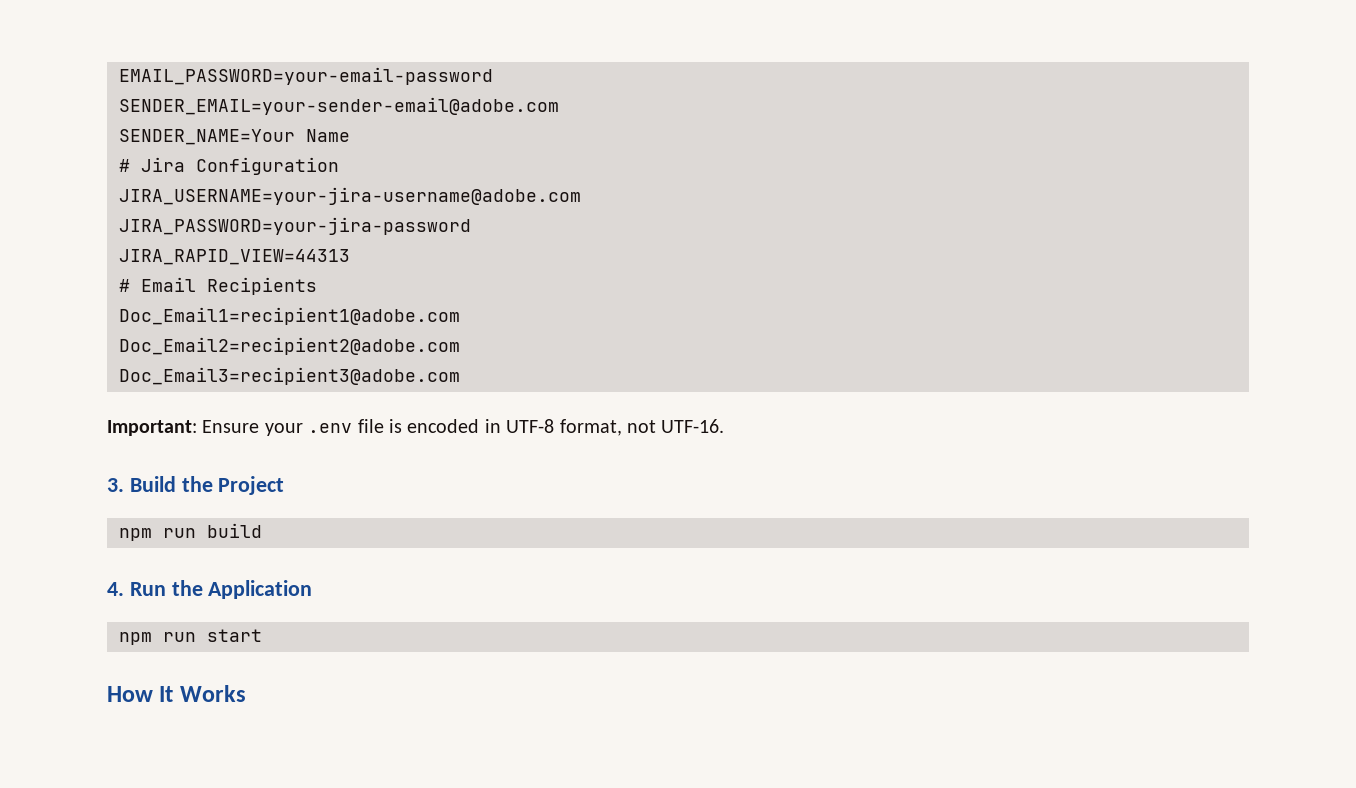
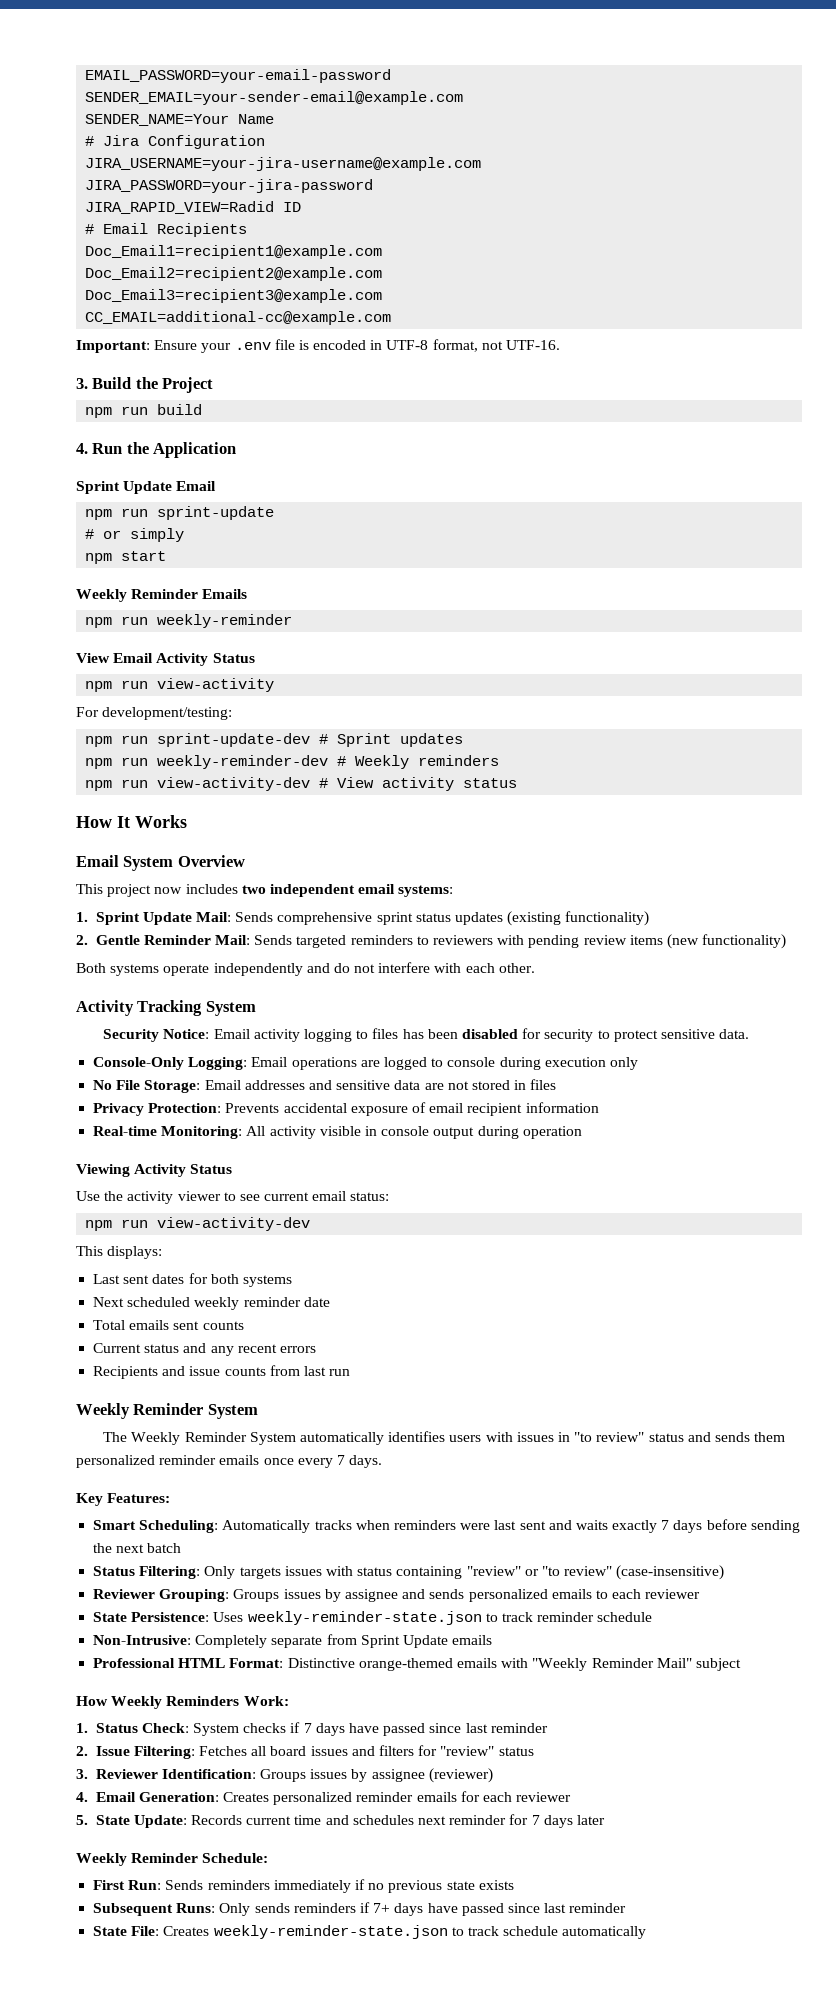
- SENDER_EMAIL=your-sender-email@adobe.com
+ SENDER_EMAIL=your-sender-email@example.com
- JIRA_USERNAME=your-jira-username@adobe.com
+ JIRA_USERNAME=your-jira-username@example.com
- JIRA_RAPID_VIEW=44313
+ JIRA_RAPID_VIEW=Radid ID
- Doc_Email1=recipient1@adobe.com
- Doc_Email2=recipient2@adobe.com
- Doc_Email3=recipient3@adobe.com
+ Doc_Email1=recipient1@example.com
+ Doc_Email2=recipient2@example.com
+ Doc_Email3=recipient3@example.com
+ CC_EMAIL=additional-cc@example.com
- npm run start
+ Sprint Update Email
+ npm run sprint-update
+ # or simply
+ npm start
+ Weekly Reminder Emails
+ npm run weekly-reminder
+ View Email Activity Status
+ npm run view-activity
+ For development/testing:
+ npm run sprint-update-dev # Sprint updates
+ npm run weekly-reminder-dev # Weekly reminders
+ npm run view-activity-dev # View activity status
  How It Works
+ Email System Overview
+ This project now includes two independent email systems:
+ 1. Sprint Update Mail: Sends comprehensive sprint status updates (existing functionality)
+ 2. Gentle Reminder Mail: Sends targeted reminders to reviewers with pending review items (new functionality)
+ Both systems operate independently and do not interfere with each other.
+ Activity Tracking System
+ Security Notice: Email activity logging to files has been disabled for security to protect sensitive data.
+ Console-Only Logging: Email operations are logged to console during execution only
+ No File Storage: Email addresses and sensitive data are not stored in files
+ Privacy Protection: Prevents accidental exposure of email recipient information
+ Real-time Monitoring: All activity visible in console output during operation
+ Viewing Activity Status
+ Use the activity viewer to see current email status:
+ npm run view-activity-dev
+ This displays:
+ Last sent dates for both systems
+ Next scheduled weekly reminder date
+ Total emails sent counts
+ Current status and any recent errors
+ Recipients and issue counts from last run
+ Weekly Reminder System
+ The Weekly Reminder System automatically identifies users with issues in "to review" status and sends them personalized reminder emails once every 7 days.
+ Key Features:
+ Smart Scheduling: Automatically tracks when reminders were last sent and waits exactly 7 days before sending the next batch
+ Status Filtering: Only targets issues with status containing "review" or "to review" (case-insensitive)
+ Reviewer Grouping: Groups issues by assignee and sends personalized emails to each reviewer
+ State Persistence: Uses weekly-reminder-state.json to track reminder schedule
+ Non-Intrusive: Completely separate from Sprint Update emails
+ Professional HTML Format: Distinctive orange-themed emails with "Weekly Reminder Mail" subject
+ How Weekly Reminders Work:
+ 1. Status Check: System checks if 7 days have passed since last reminder
+ 2. Issue Filtering: Fetches all board issues and filters for "review" status
+ 3. Reviewer Identification: Groups issues by assignee (reviewer)
+ 4. Email Generation: Creates personalized reminder emails for each reviewer
+ 5. State Update: Records current time and schedules next reminder for 7 days later
+ Weekly Reminder Schedule:
+ First Run: Sends reminders immediately if no previous state exists
+ Subsequent Runs: Only sends reminders if 7+ days have passed since last reminder
+ State File: Creates weekly-reminder-state.json to track schedule automatically

